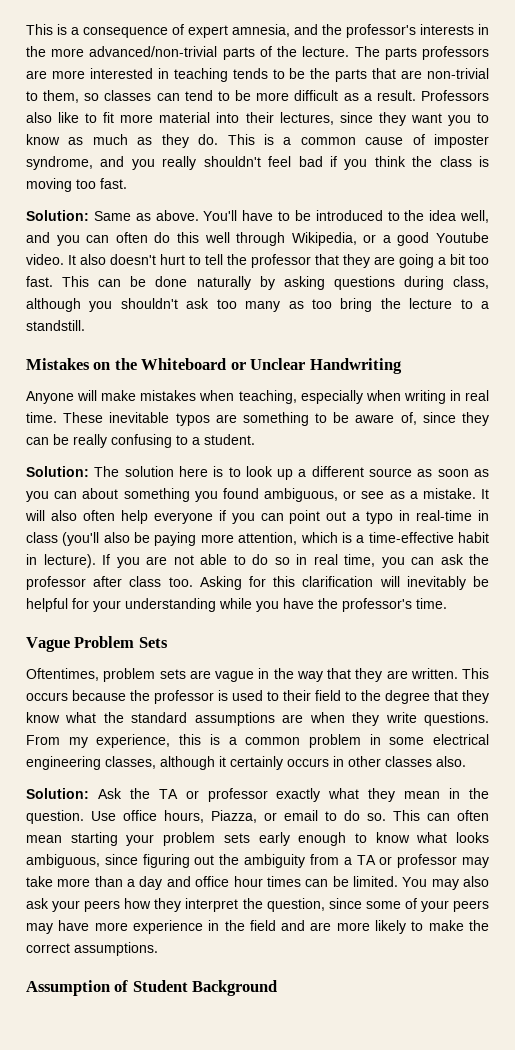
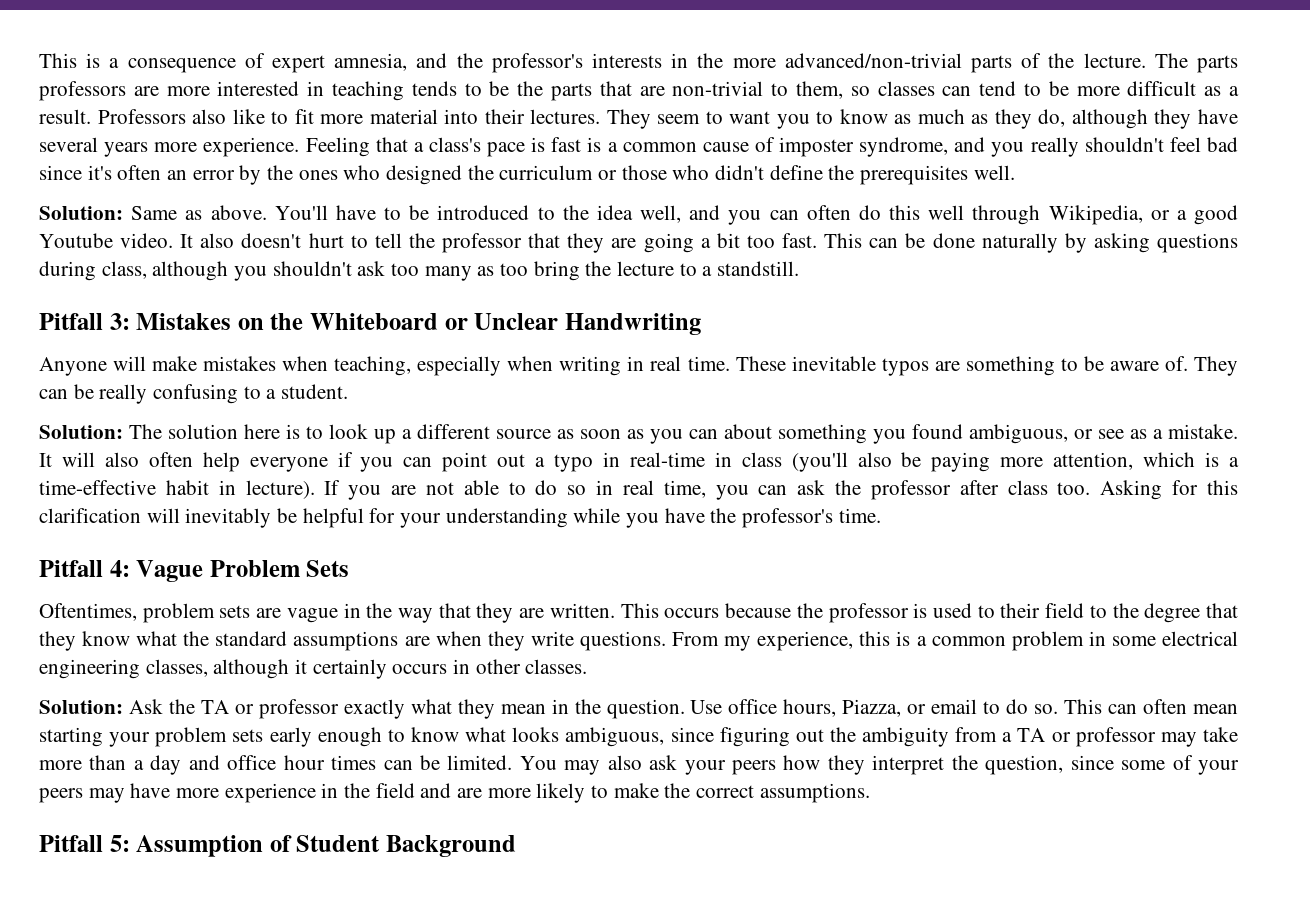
- Professors also like to fit more material into their lectures, since they want you to know as much as they do. This is a common cause of imposter syndrome, and you really shouldn't feel bad if you think the class is moving too fast.
+ Professors also like to fit more material into their lectures. They seem to want you to know as much as they do, although they have several years more experience. Feeling that a class's pace is fast is a common cause of imposter syndrome, and you really shouldn't feel bad since it's often an error by the ones who designed the curriculum or those who didn't define the prerequisites well.
- Mistakes on the Whiteboard or Unclear Handwriting
+ Pitfall 3: Mistakes on the Whiteboard or Unclear Handwriting
- These inevitable typos are something to be aware of, since they can be really confusing to a student.
+ These inevitable typos are something to be aware of. They can be really confusing to a student.
- Vague Problem Sets
+ Pitfall 4: Vague Problem Sets
- From my experience, this is a common problem in some electrical engineering classes, although it certainly occurs in other classes also.
+ From my experience, this is a common problem in some electrical engineering classes, although it certainly occurs in other classes.
- Assumption of Student Background
+ Pitfall 5: Assumption of Student Background

